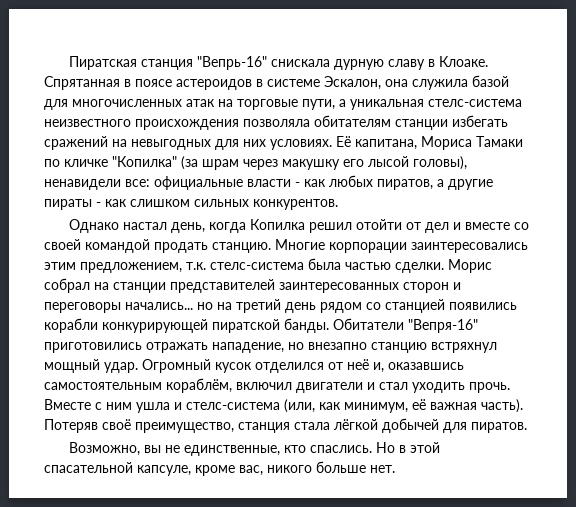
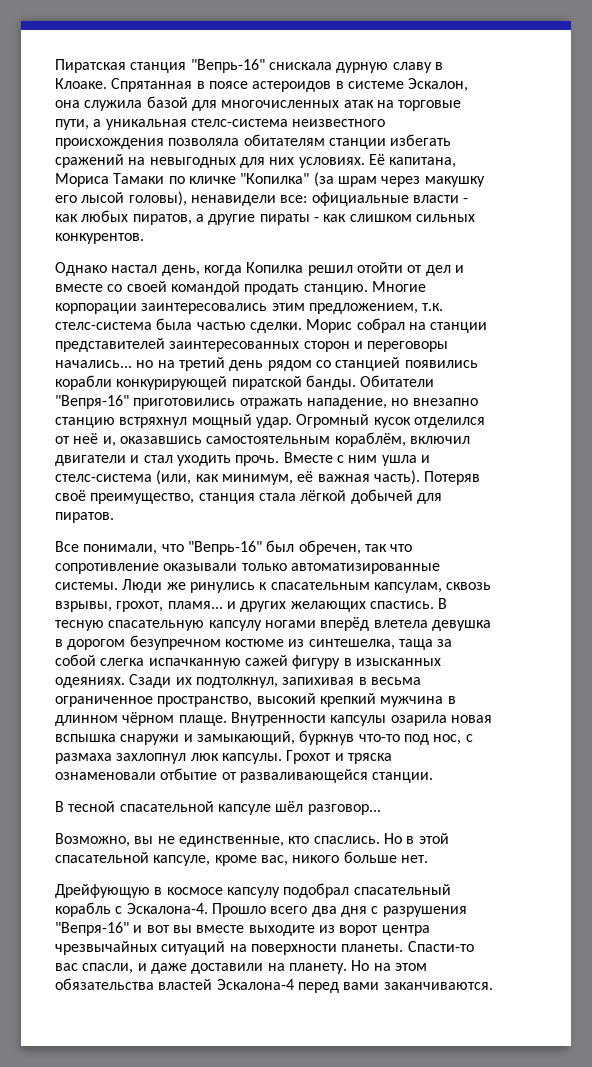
+ Все понимали, что "Вепрь-16" был обречен, так что сопротивление оказывали только автоматизированные системы. Люди же ринулись к спасательным капсулам, сквозь взрывы, грохот, пламя... и других желающих спастись. В тесную спасательную капсулу ногами вперёд влетела девушка в дорогом безупречном костюме из синтешелка, таща за собой слегка испачканную сажей фигуру в изысканных одеяниях. Сзади их подтолкнул, запихивая в весьма ограниченное пространство, высокий крепкий мужчина в длинном чёрном плаще. Внутренности капсулы озарила новая вспышка снаружи и замыкающий, буркнув что-то под нос, с размаха захлопнул люк капсулы. Грохот и тряска ознаменовали отбытие от разваливающейся станции.
+ В тесной спасательной капсуле шёл разговор...
+ Дрейфующую в космосе капсулу подобрал спасательный корабль с Эскалона-4. Прошло всего два дня с разрушения "Вепря-16" и вот вы вместе выходите из ворот центра чрезвычайных ситуаций на поверхности планеты. Спасти-то вас спасли, и даже доставили на планету. Но на этом обязательства властей Эскалона-4 перед вами заканчиваются.

